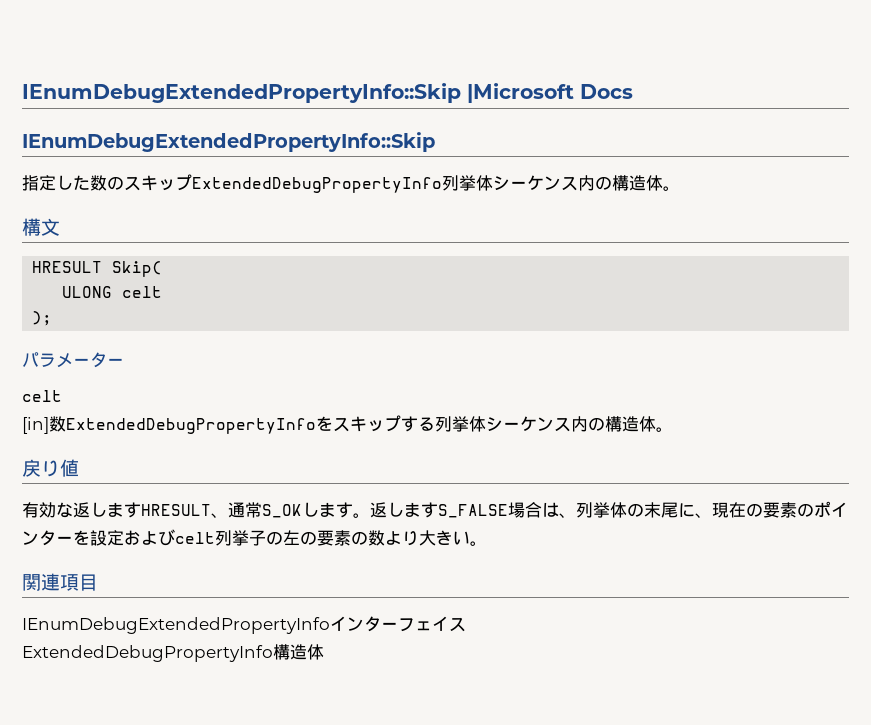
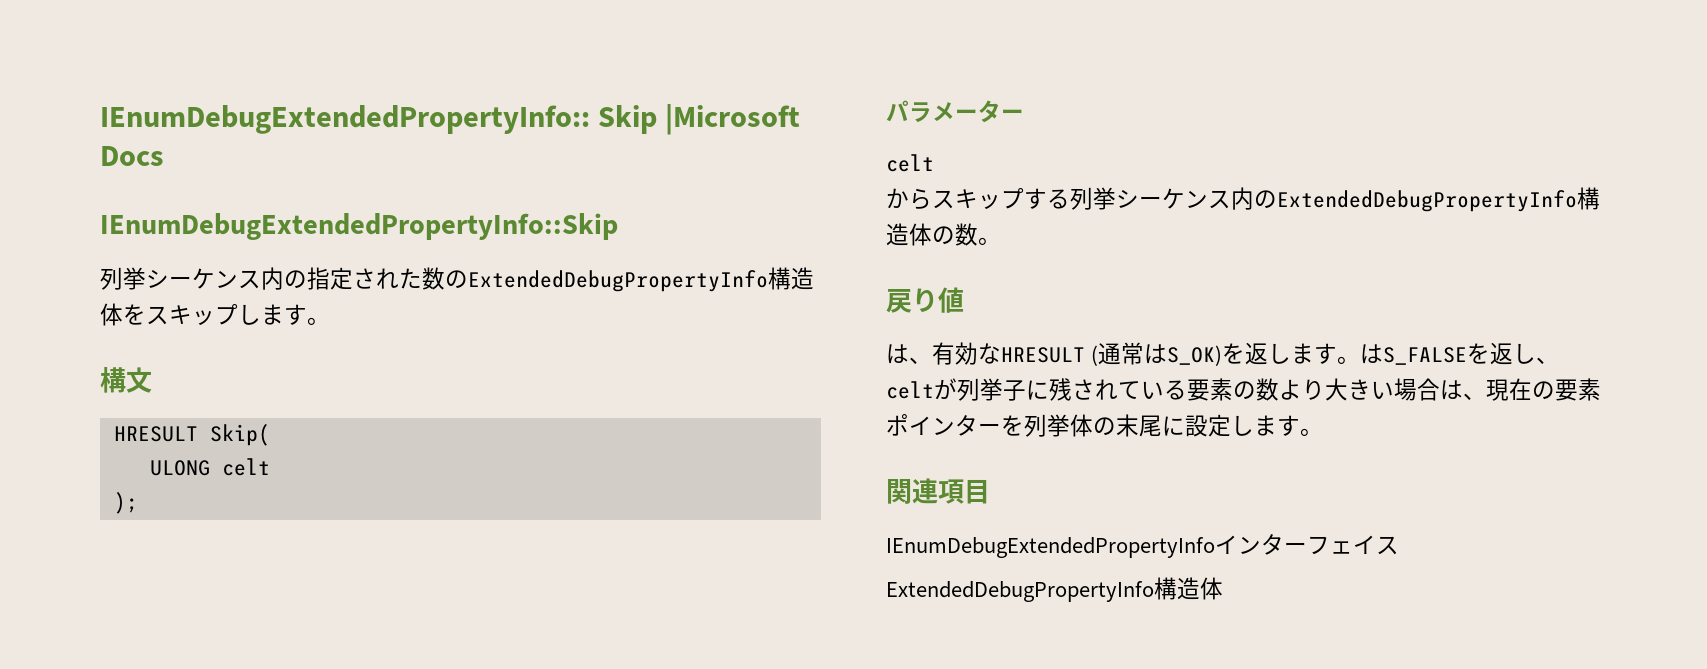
- IEnumDebugExtendedPropertyInfo::Skip |Microsoft Docs
+ IEnumDebugExtendedPropertyInfo:: Skip |Microsoft Docs
- 指定した数のスキップExtendedDebugPropertyInfo列挙体シーケンス内の構造体。
+ 列挙シーケンス内の指定された数のExtendedDebugPropertyInfo構造体をスキップします。
- [in]数ExtendedDebugPropertyInfoをスキップする列挙体シーケンス内の構造体。
+ からスキップする列挙シーケンス内のExtendedDebugPropertyInfo構造体の数。
- 有効な返しますHRESULT、通常S_OKします。返しますS_FALSE場合は、列挙体の末尾に、現在の要素のポインターを設定およびcelt列挙子の左の要素の数より大きい。
+ は、有効なHRESULT (通常はS_OK)を返します。はS_FALSEを返し、celtが列挙子に残されている要素の数より大きい場合は、現在の要素ポインターを列挙体の末尾に設定します。

